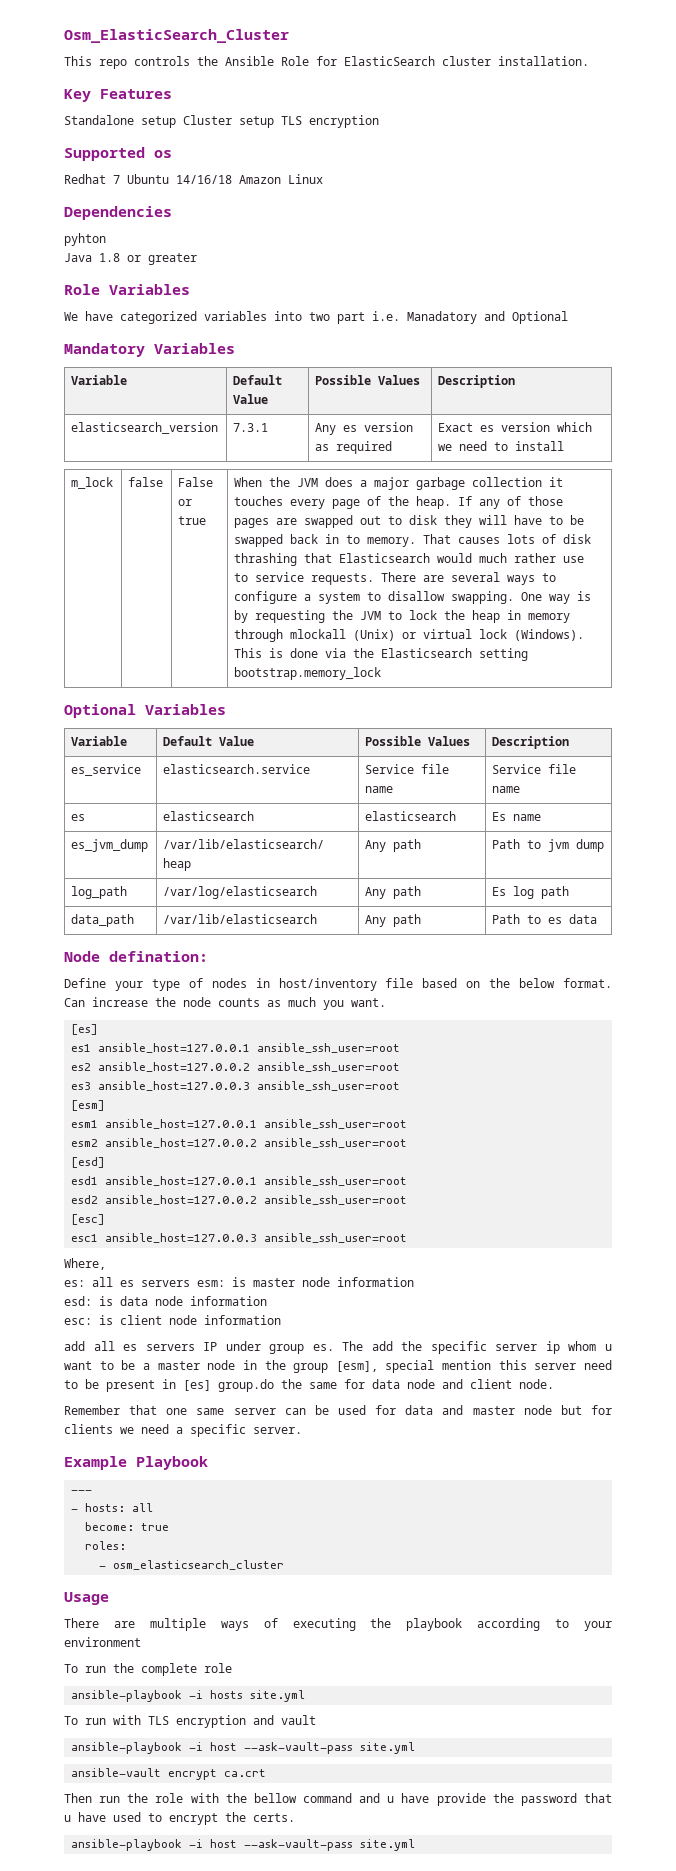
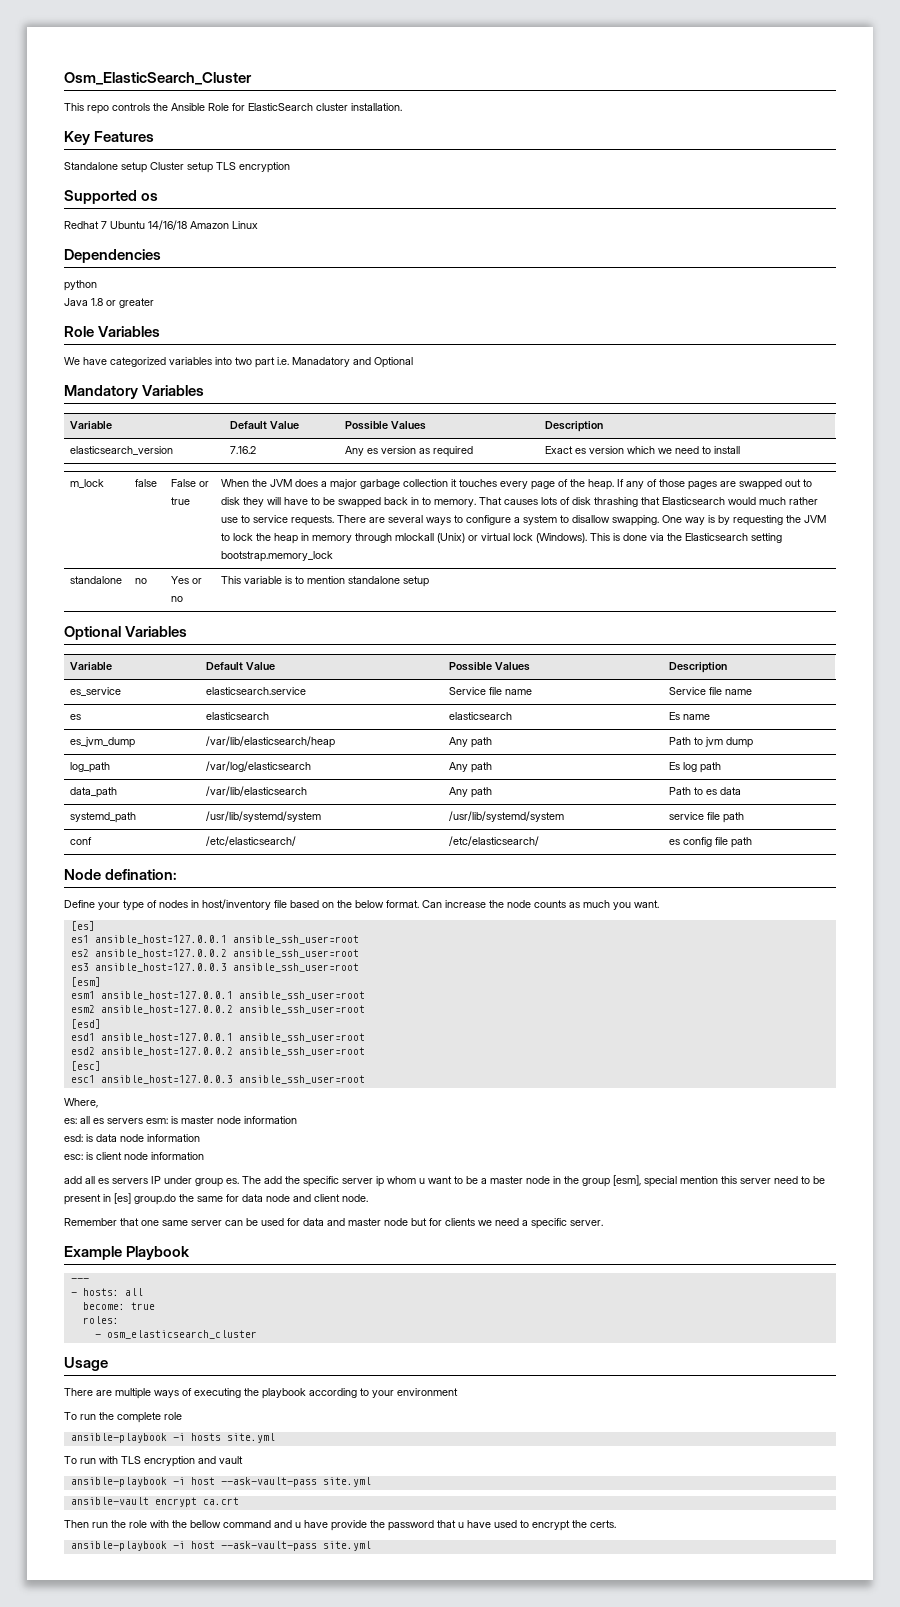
- pyhton
+ python
- elasticsearch_version | 7.3.1 | Any es version as required | Exact es version which we need to install
+ elasticsearch_version | 7.16.2 | Any es version as required | Exact es version which we need to install
+ standalone | no | Yes or no | This variable is to mention standalone setup
+ systemd_path | /usr/lib/systemd/system | /usr/lib/systemd/system | service file path
+ conf | /etc/elasticsearch/ | /etc/elasticsearch/ | es config file path

